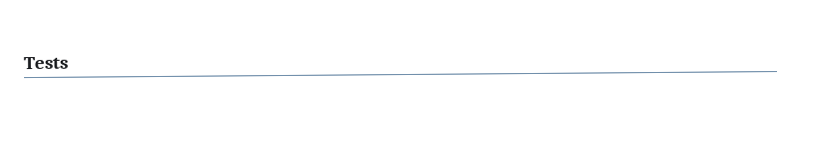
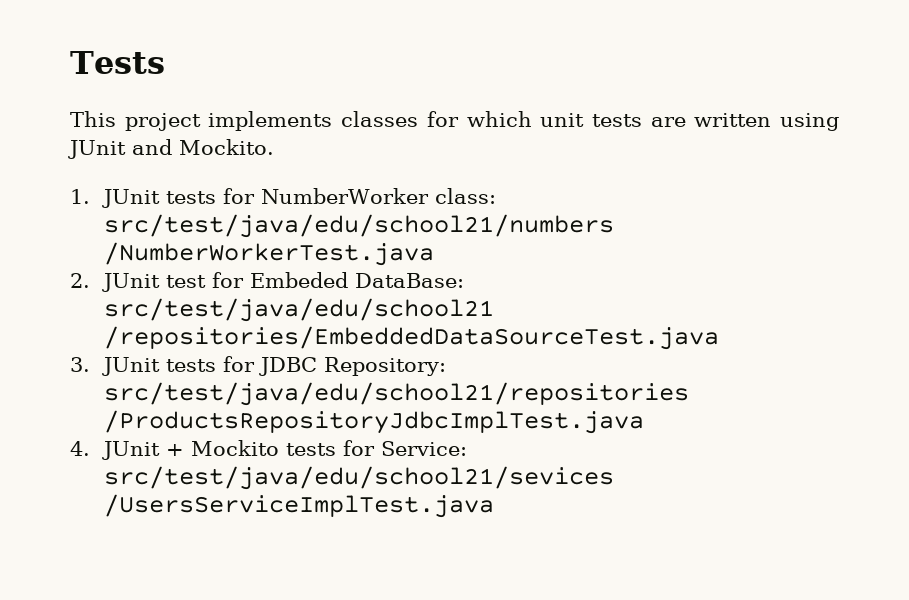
+ This project implements classes for which unit tests are written using JUnit and Mockito.
+ 1. JUnit tests for NumberWorker class: src/test/java/edu/school21/numbers /NumberWorkerTest.java
+ 2. JUnit test for Embeded DataBase: src/test/java/edu/school21 /repositories/EmbeddedDataSourceTest.java
+ 3. JUnit tests for JDBC Repository: src/test/java/edu/school21/repositories /ProductsRepositoryJdbcImplTest.java
+ 4. JUnit + Mockito tests for Service: src/test/java/edu/school21/sevices /UsersServiceImplTest.java

